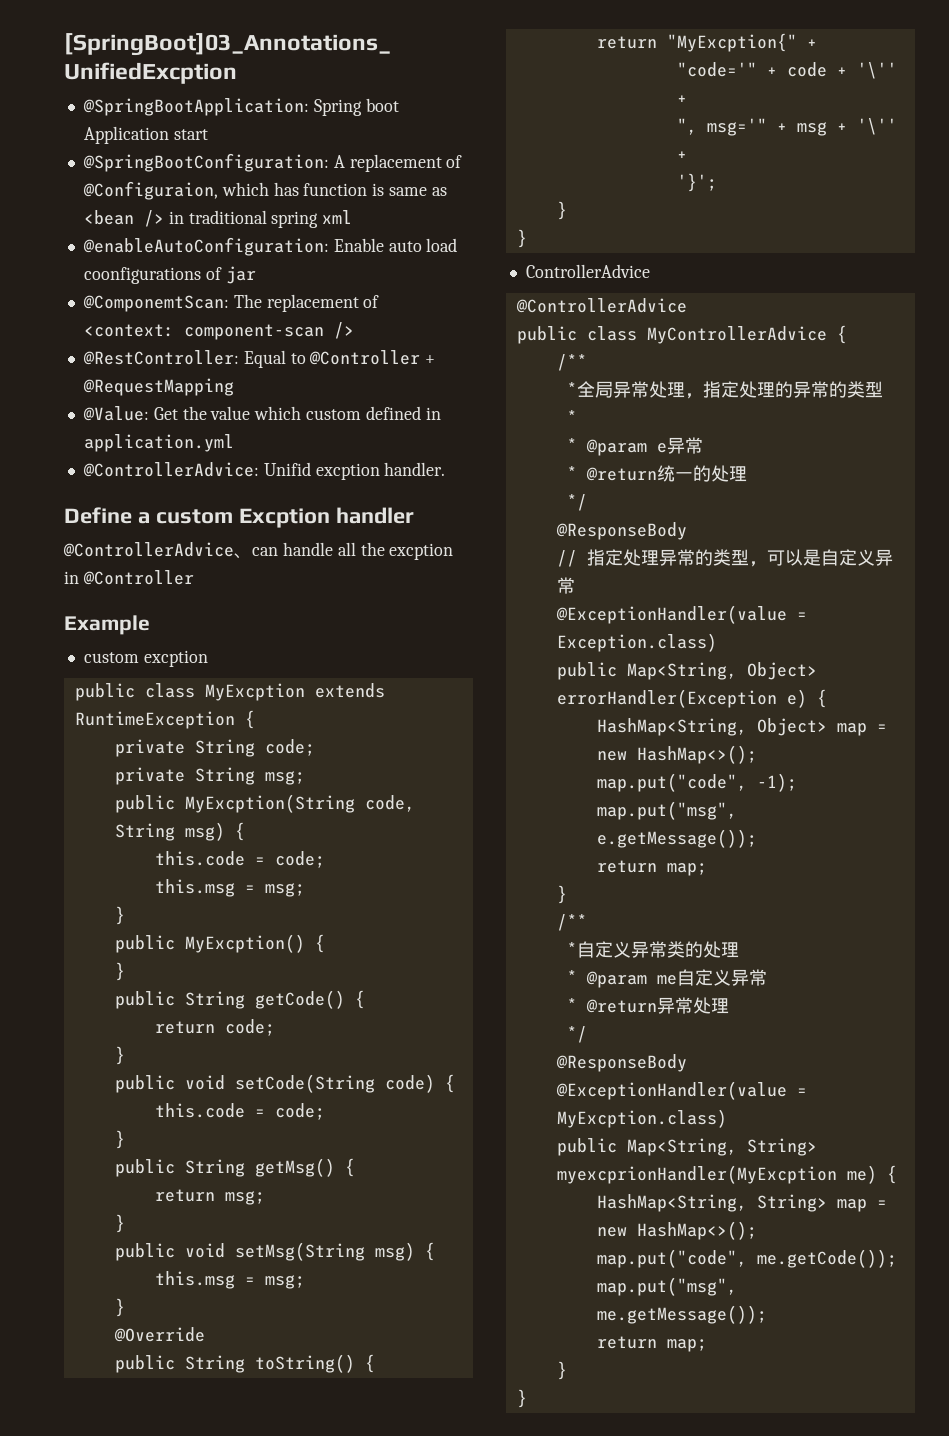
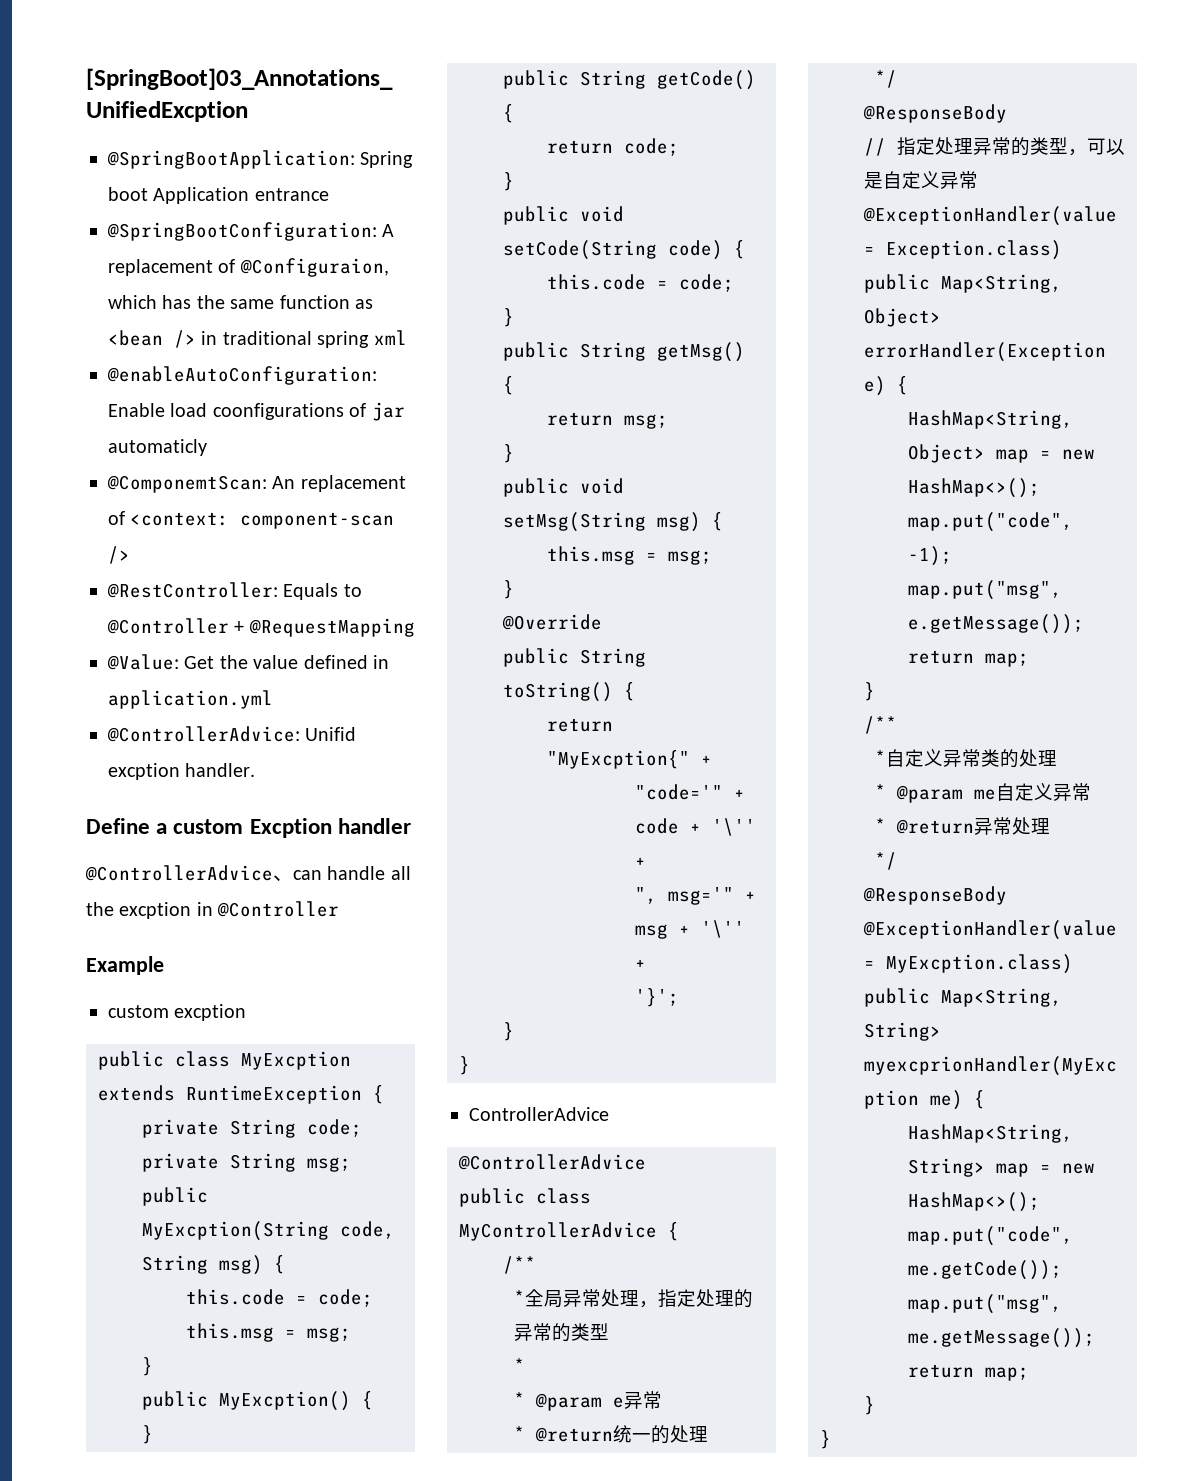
- @SpringBootApplication: Spring boot Application start
+ @SpringBootApplication: Spring boot Application entrance
- @SpringBootConfiguration: A replacement of @Configuraion, which has function is same as <bean /> in traditional spring xml
+ @SpringBootConfiguration: A replacement of @Configuraion, which has the same function as <bean /> in traditional spring xml
- @enableAutoConfiguration: Enable auto load coonfigurations of jar
+ @enableAutoConfiguration: Enable load coonfigurations of jar automaticly
- @ComponemtScan: The replacement of <context: component-scan />
+ @ComponemtScan: An replacement of <context: component-scan />
- @RestController: Equal to @Controller + @RequestMapping
+ @RestController: Equals to @Controller + @RequestMapping
- @Value: Get the value which custom defined in application.yml
+ @Value: Get the value defined in application.yml

